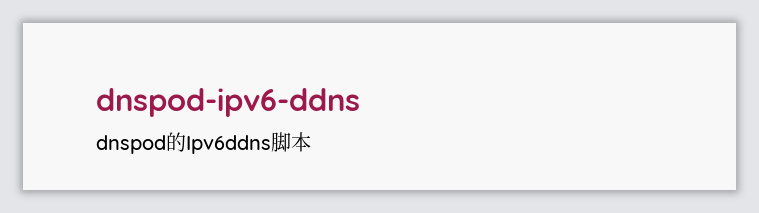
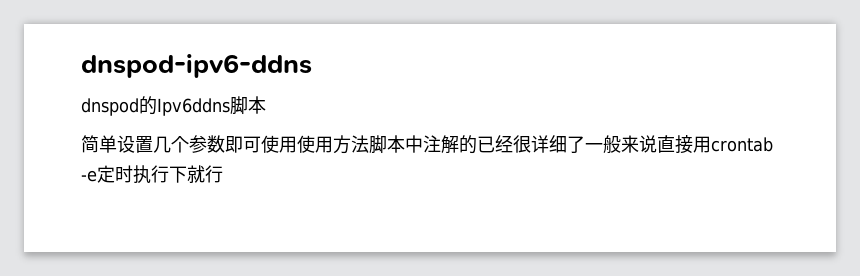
+ 简单设置几个参数即可使用使用方法脚本中注解的已经很详细了一般来说直接用crontab -e定时执行下就行

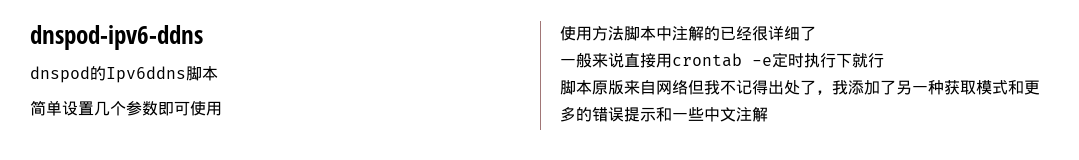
- 简单设置几个参数即可使用使用方法脚本中注解的已经很详细了一般来说直接用crontab -e定时执行下就行
+ 简单设置几个参数即可使用
+ 使用方法脚本中注解的已经很详细了
+ 一般来说直接用crontab -e定时执行下就行
+ 脚本原版来自网络但我不记得出处了，我添加了另一种获取模式和更多的错误提示和一些中文注解

